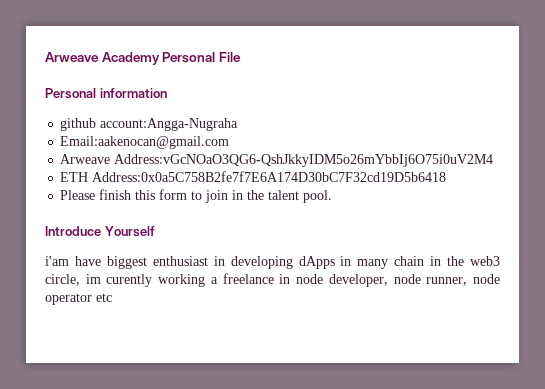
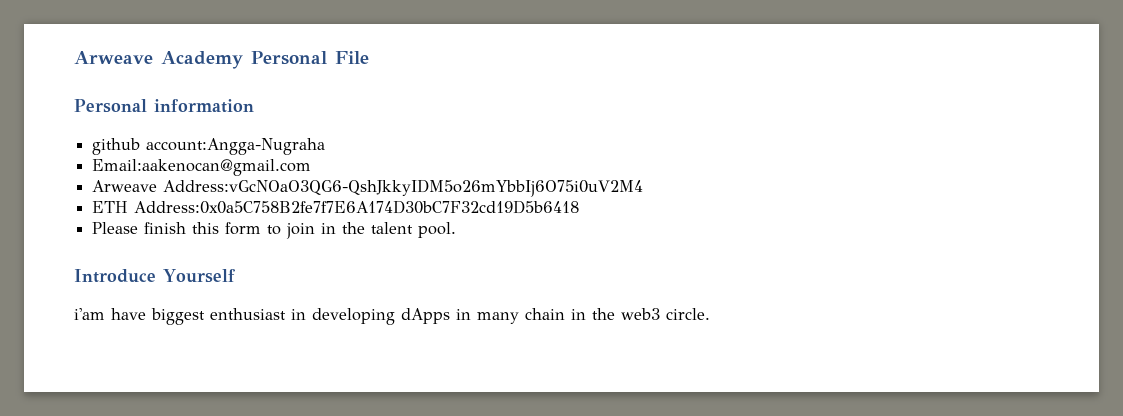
- i'am have biggest enthusiast in developing dApps in many chain in the web3 circle, im curently working a freelance in node developer, node runner, node operator etc
+ i'am have biggest enthusiast in developing dApps in many chain in the web3 circle.

